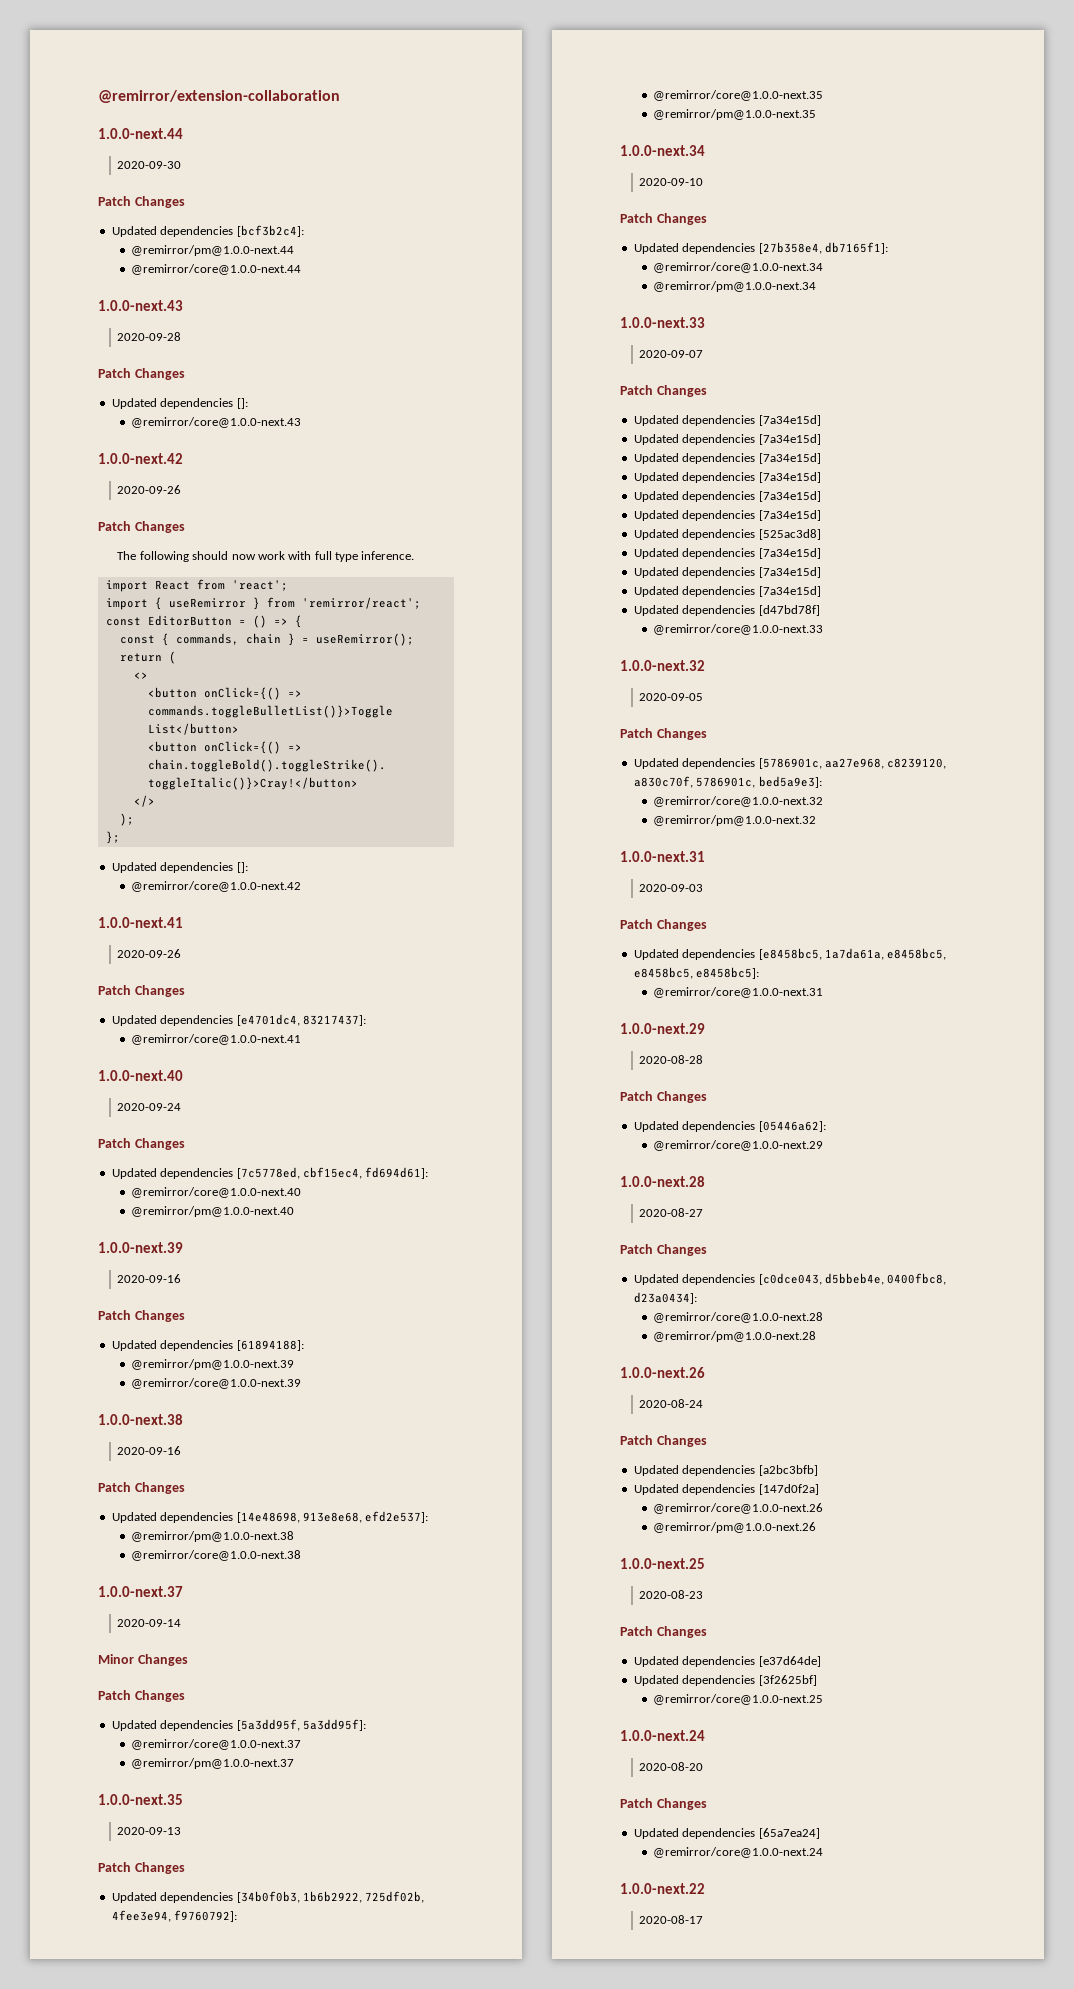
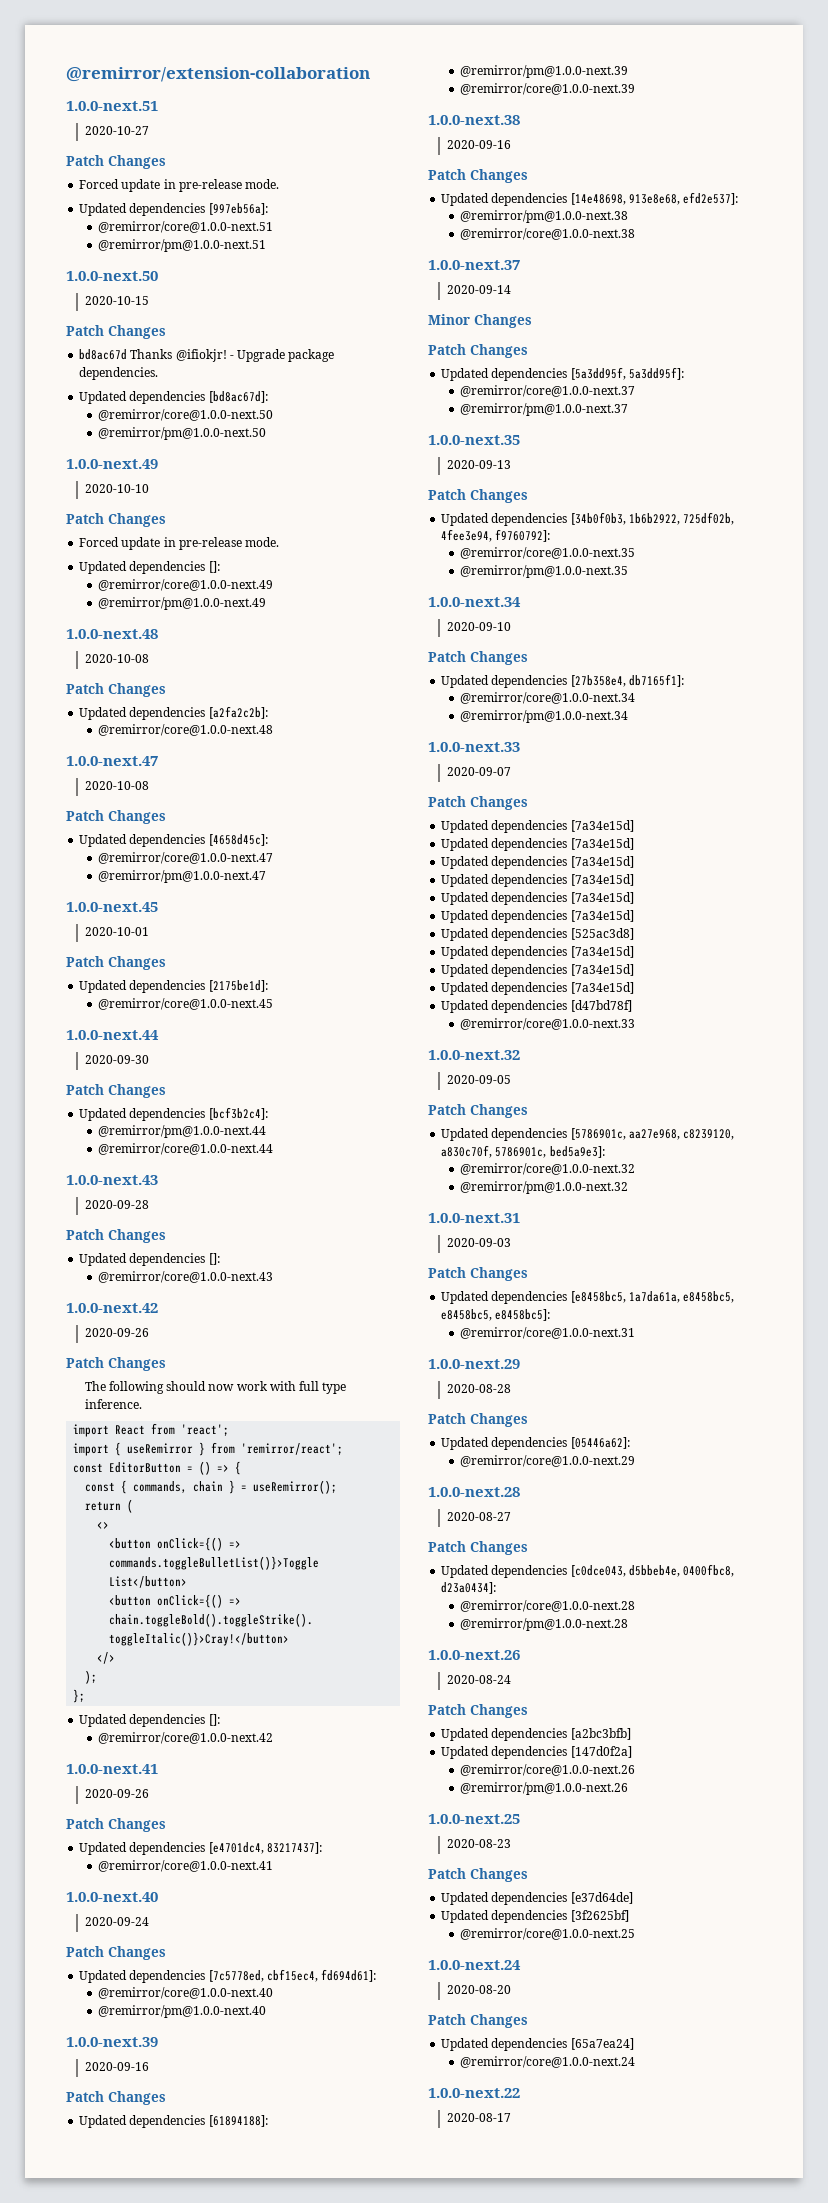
+ 1.0.0-next.51
+ 2020-10-27
+ Patch Changes
+ Forced update in pre-release mode.
+ Updated dependencies [997eb56a]:
+ @remirror/core@1.0.0-next.51
+ @remirror/pm@1.0.0-next.51
+ 1.0.0-next.50
+ 2020-10-15
+ Patch Changes
+ bd8ac67d Thanks @ifiokjr! - Upgrade package dependencies.
+ Updated dependencies [bd8ac67d]:
+ @remirror/core@1.0.0-next.50
+ @remirror/pm@1.0.0-next.50
+ 1.0.0-next.49
+ 2020-10-10
+ Patch Changes
+ Forced update in pre-release mode.
+ Updated dependencies []:
+ @remirror/core@1.0.0-next.49
+ @remirror/pm@1.0.0-next.49
+ 1.0.0-next.48
+ 2020-10-08
+ Patch Changes
+ Updated dependencies [a2fa2c2b]:
+ @remirror/core@1.0.0-next.48
+ 1.0.0-next.47
+ 2020-10-08
+ Patch Changes
+ Updated dependencies [4658d45c]:
+ @remirror/core@1.0.0-next.47
+ @remirror/pm@1.0.0-next.47
+ 1.0.0-next.45
+ 2020-10-01
+ Patch Changes
+ Updated dependencies [2175be1d]:
+ @remirror/core@1.0.0-next.45

